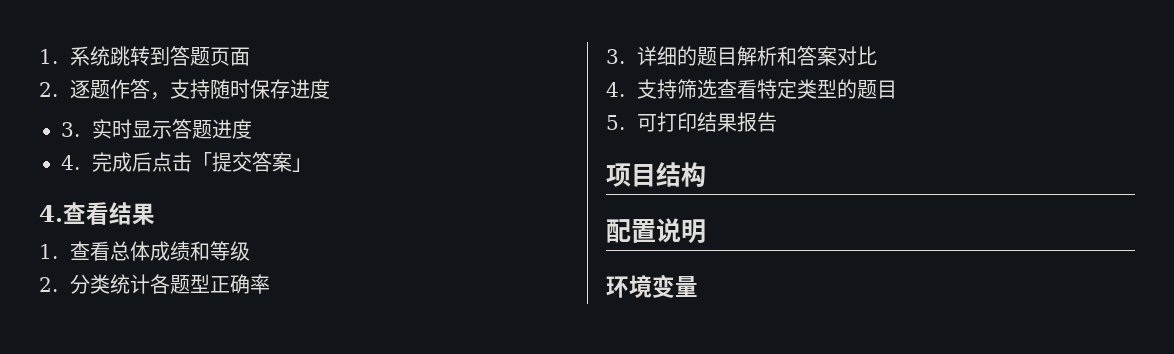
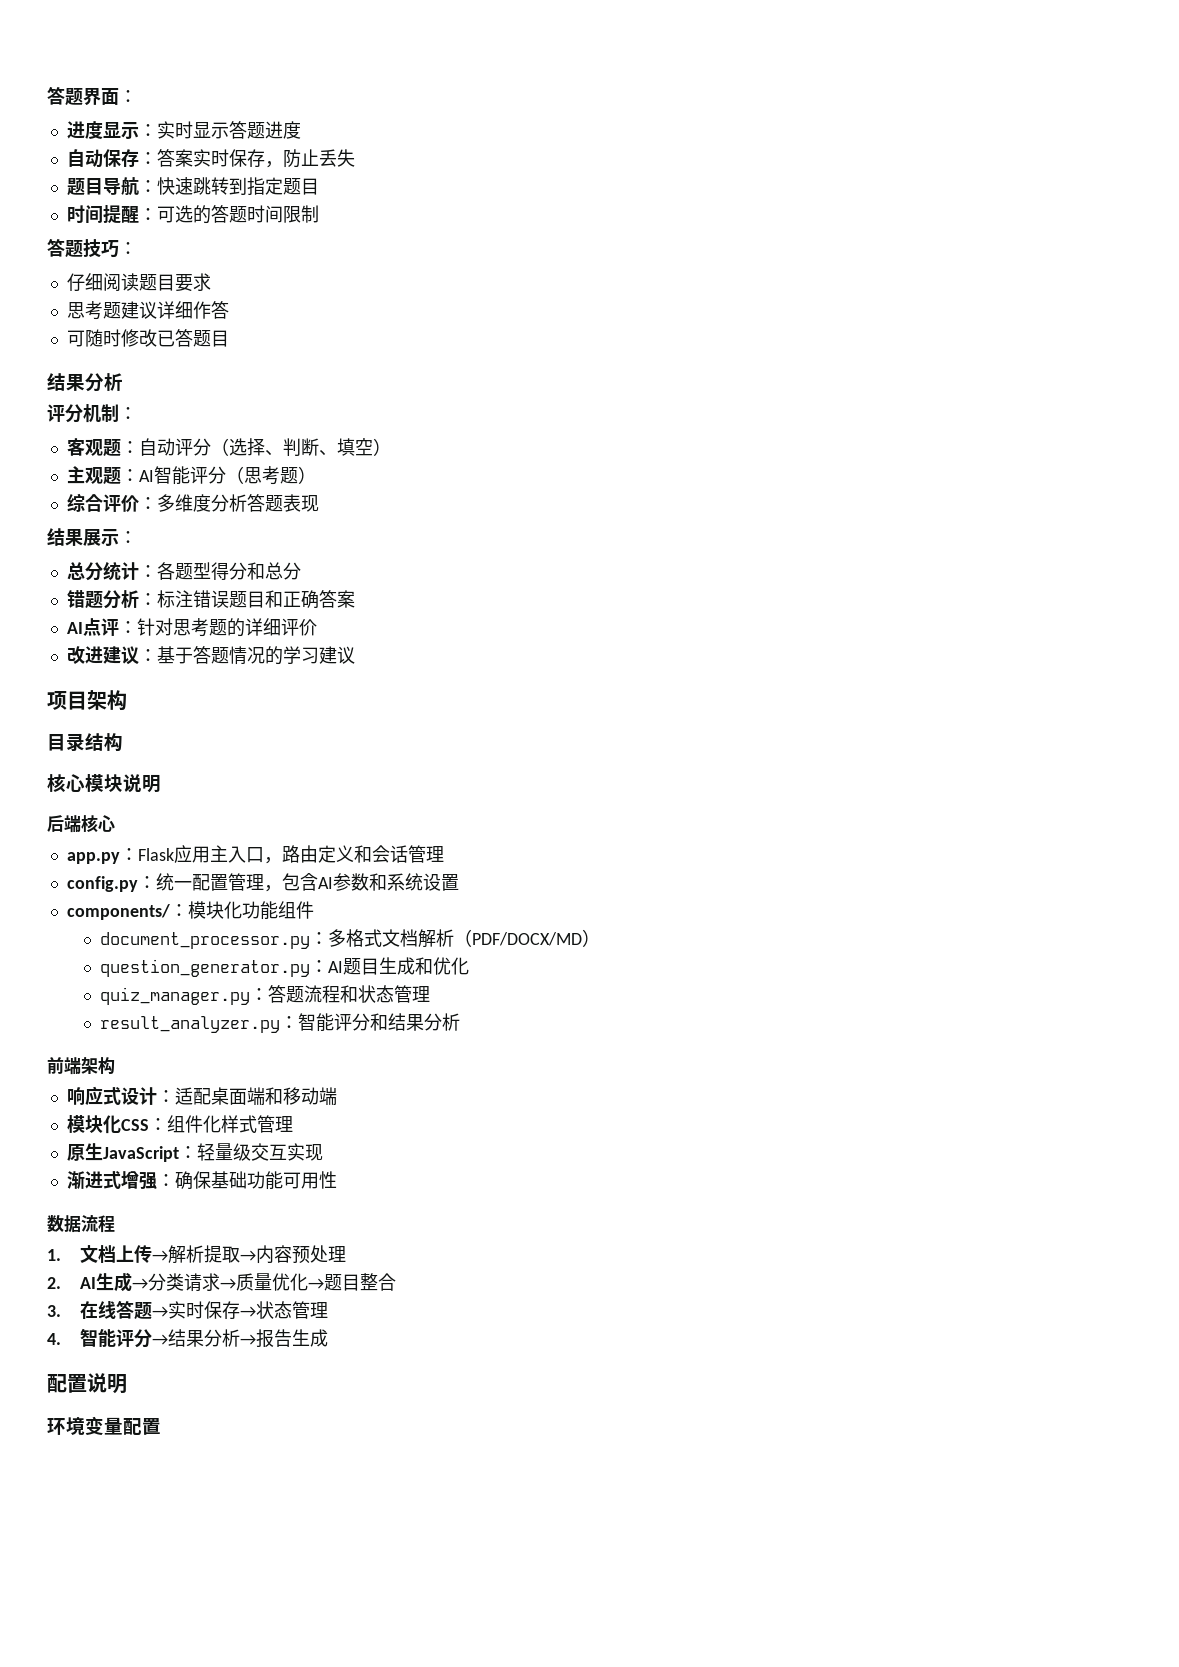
- 1.系统跳转到答题页面
- 2.逐题作答，支持随时保存进度
- 3.实时显示答题进度
+ 答题界面：
+ 进度显示：实时显示答题进度
- 4.完成后点击「提交答案」
- 4.查看结果
- 1.查看总体成绩和等级
- 2.分类统计各题型正确率
- 3.详细的题目解析和答案对比
- 4.支持筛选查看特定类型的题目
- 5.可打印结果报告
+ 自动保存：答案实时保存，防止丢失
+ 题目导航：快速跳转到指定题目
+ 时间提醒：可选的答题时间限制
+ 答题技巧：
+ 仔细阅读题目要求
+ 思考题建议详细作答
+ 可随时修改已答题目
+ 结果分析
+ 评分机制：
+ 客观题：自动评分（选择、判断、填空）
+ 主观题：AI智能评分（思考题）
+ 综合评价：多维度分析答题表现
+ 结果展示：
+ 总分统计：各题型得分和总分
+ 错题分析：标注错误题目和正确答案
+ AI点评：针对思考题的详细评价
+ 改进建议：基于答题情况的学习建议
- 项目结构
+ 项目架构
+ 目录结构
+ 核心模块说明
+ 后端核心
+ app.py：Flask应用主入口，路由定义和会话管理
+ config.py：统一配置管理，包含AI参数和系统设置
+ components/：模块化功能组件
+ document_processor.py：多格式文档解析（PDF/DOCX/MD）
+ question_generator.py：AI题目生成和优化
+ quiz_manager.py：答题流程和状态管理
+ result_analyzer.py：智能评分和结果分析
+ 前端架构
+ 响应式设计：适配桌面端和移动端
+ 模块化CSS：组件化样式管理
+ 原生JavaScript：轻量级交互实现
+ 渐进式增强：确保基础功能可用性
+ 数据流程
+ 1.文档上传→解析提取→内容预处理
+ 2. AI生成→分类请求→质量优化→题目整合
+ 3.在线答题→实时保存→状态管理
+ 4.智能评分→结果分析→报告生成
- 环境变量
+ 环境变量配置

